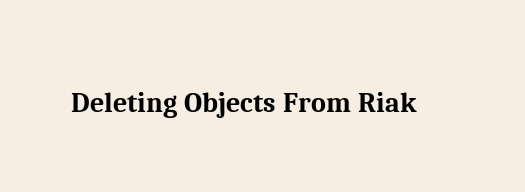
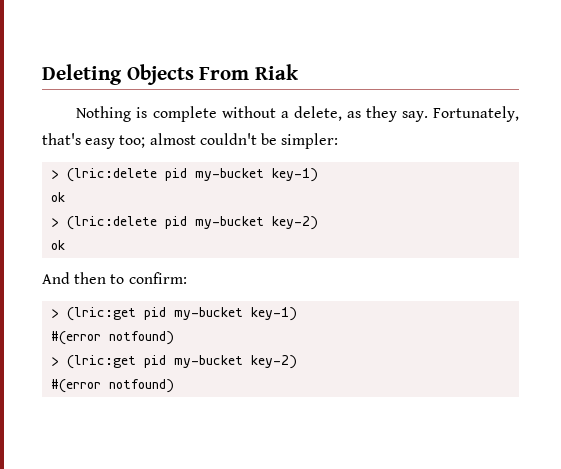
+ Nothing is complete without a delete, as they say. Fortunately, that's easy too; almost couldn't be simpler:
+ > (lric:delete pid my-bucket key-1)
+ ok
+ > (lric:delete pid my-bucket key-2)
+ ok
+ And then to confirm:
+ > (lric:get pid my-bucket key-1)
+ #(error notfound)
+ > (lric:get pid my-bucket key-2)
+ #(error notfound)

